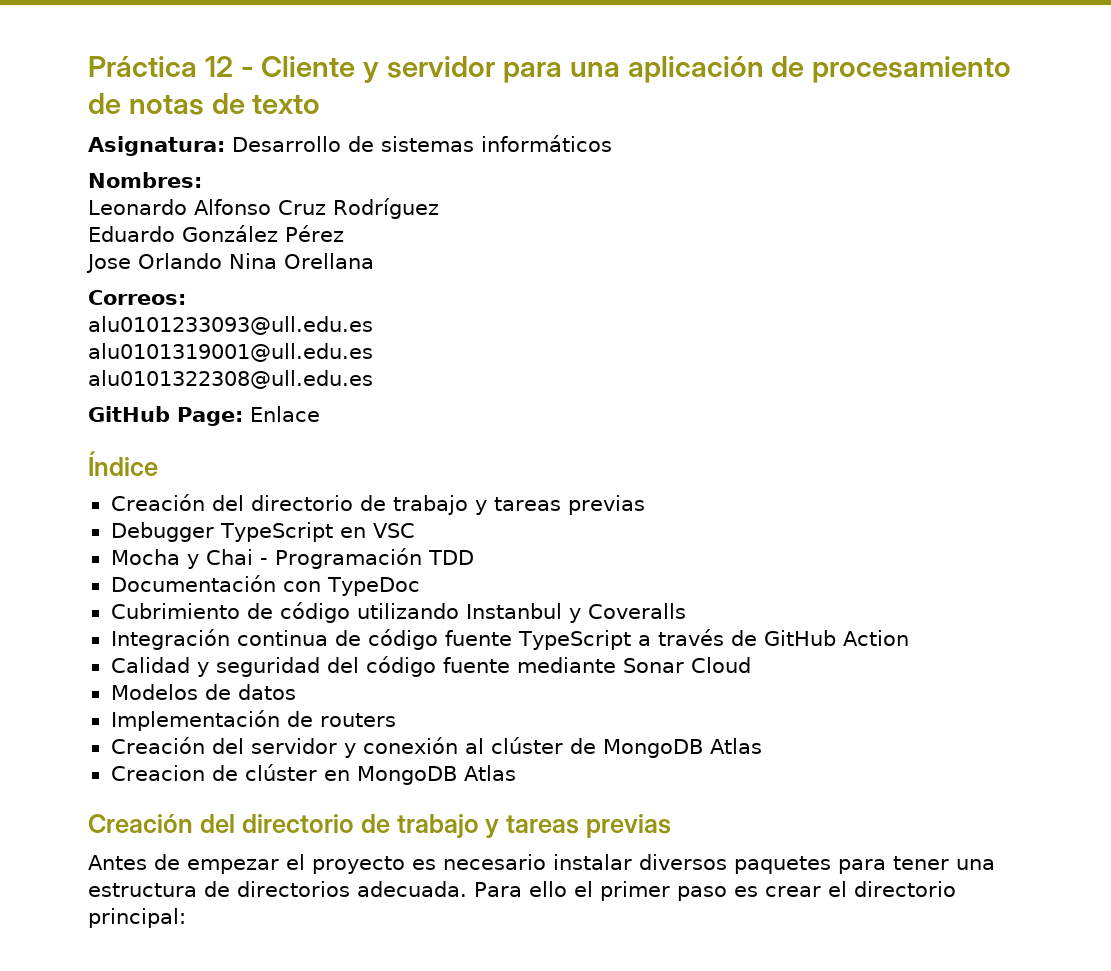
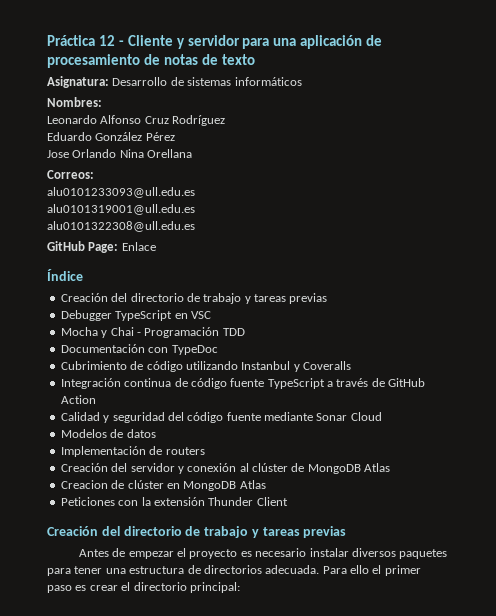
+ Peticiones con la extensión Thunder Client

